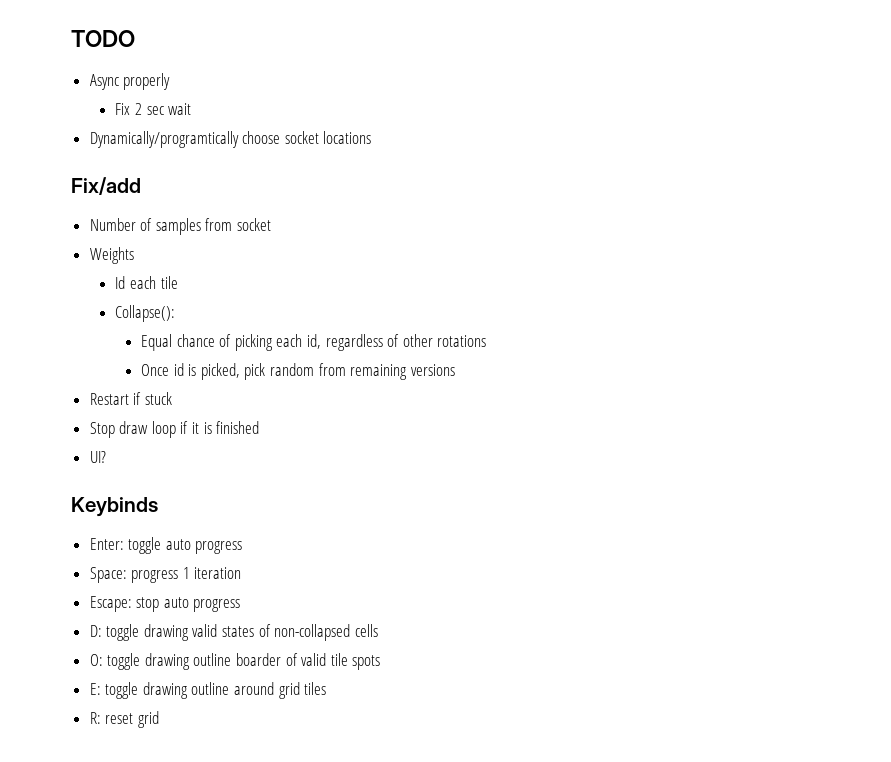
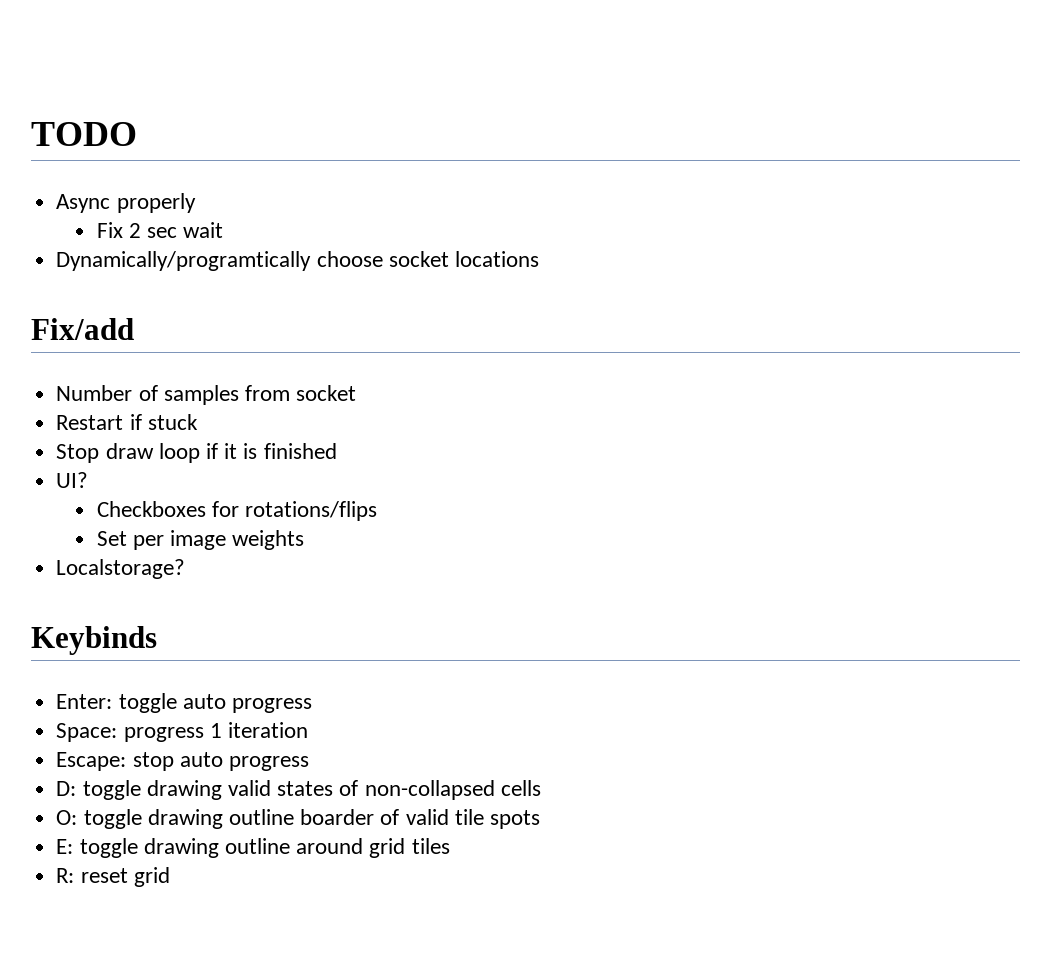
- Weights
- Id each tile
- Collapse():
- Equal chance of picking each id, regardless of other rotations
- Once id is picked, pick random from remaining versions
+ Checkboxes for rotations/flips
+ Set per image weights
+ Localstorage?

